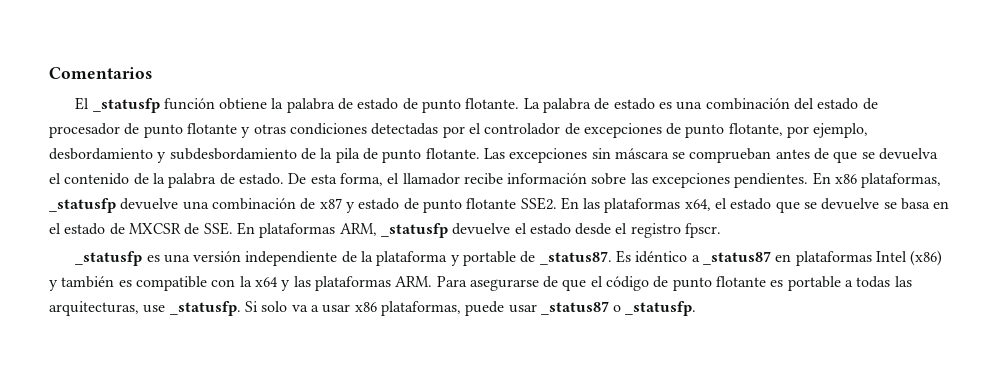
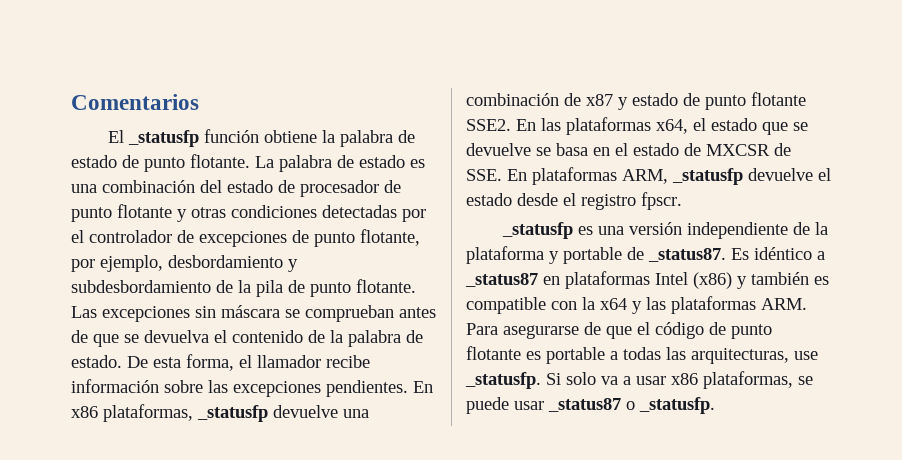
- Si solo va a usar x86 plataformas, puede usar _status87 o _statusfp.
+ Si solo va a usar x86 plataformas, se puede usar _status87 o _statusfp.

